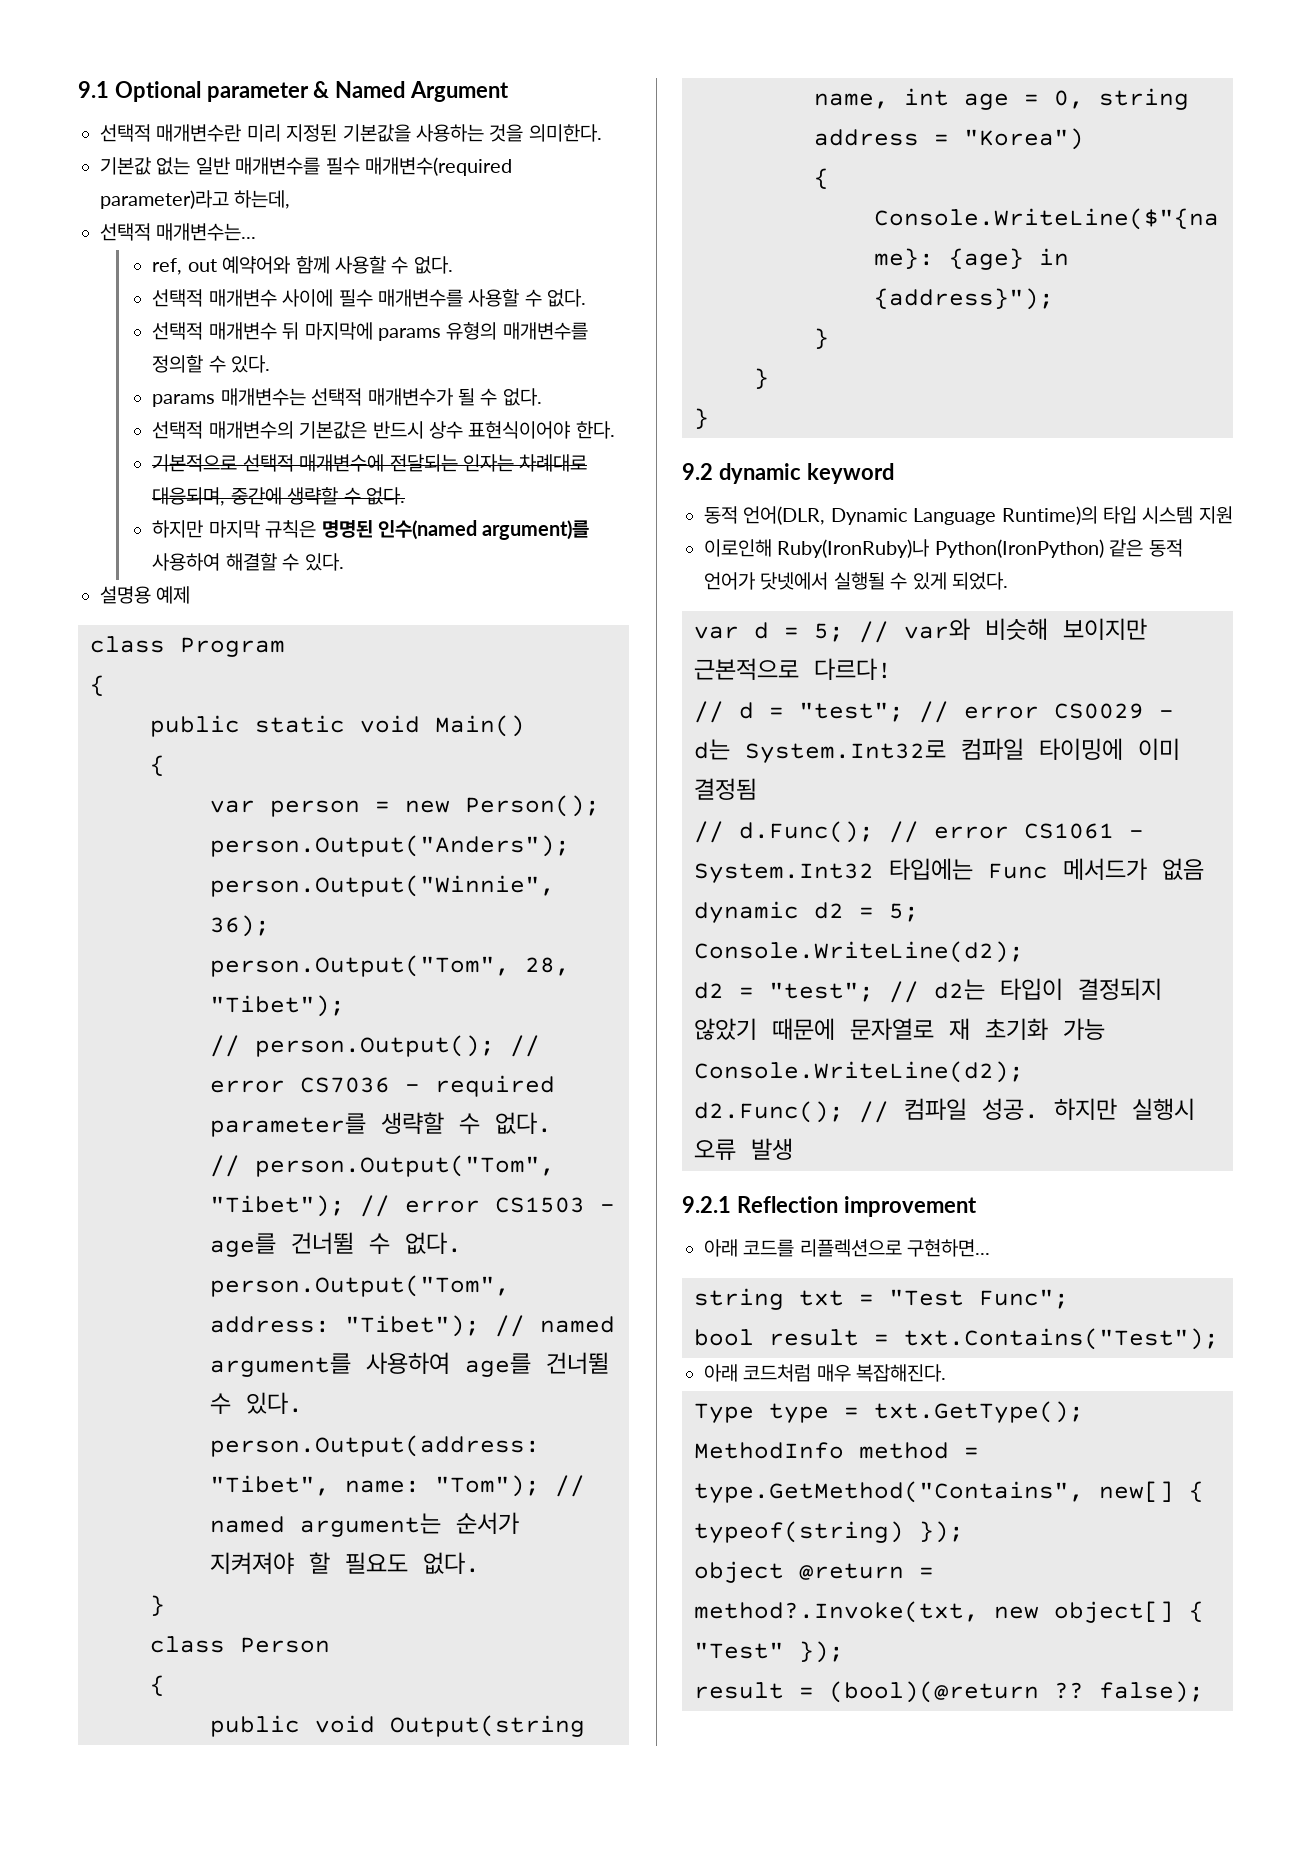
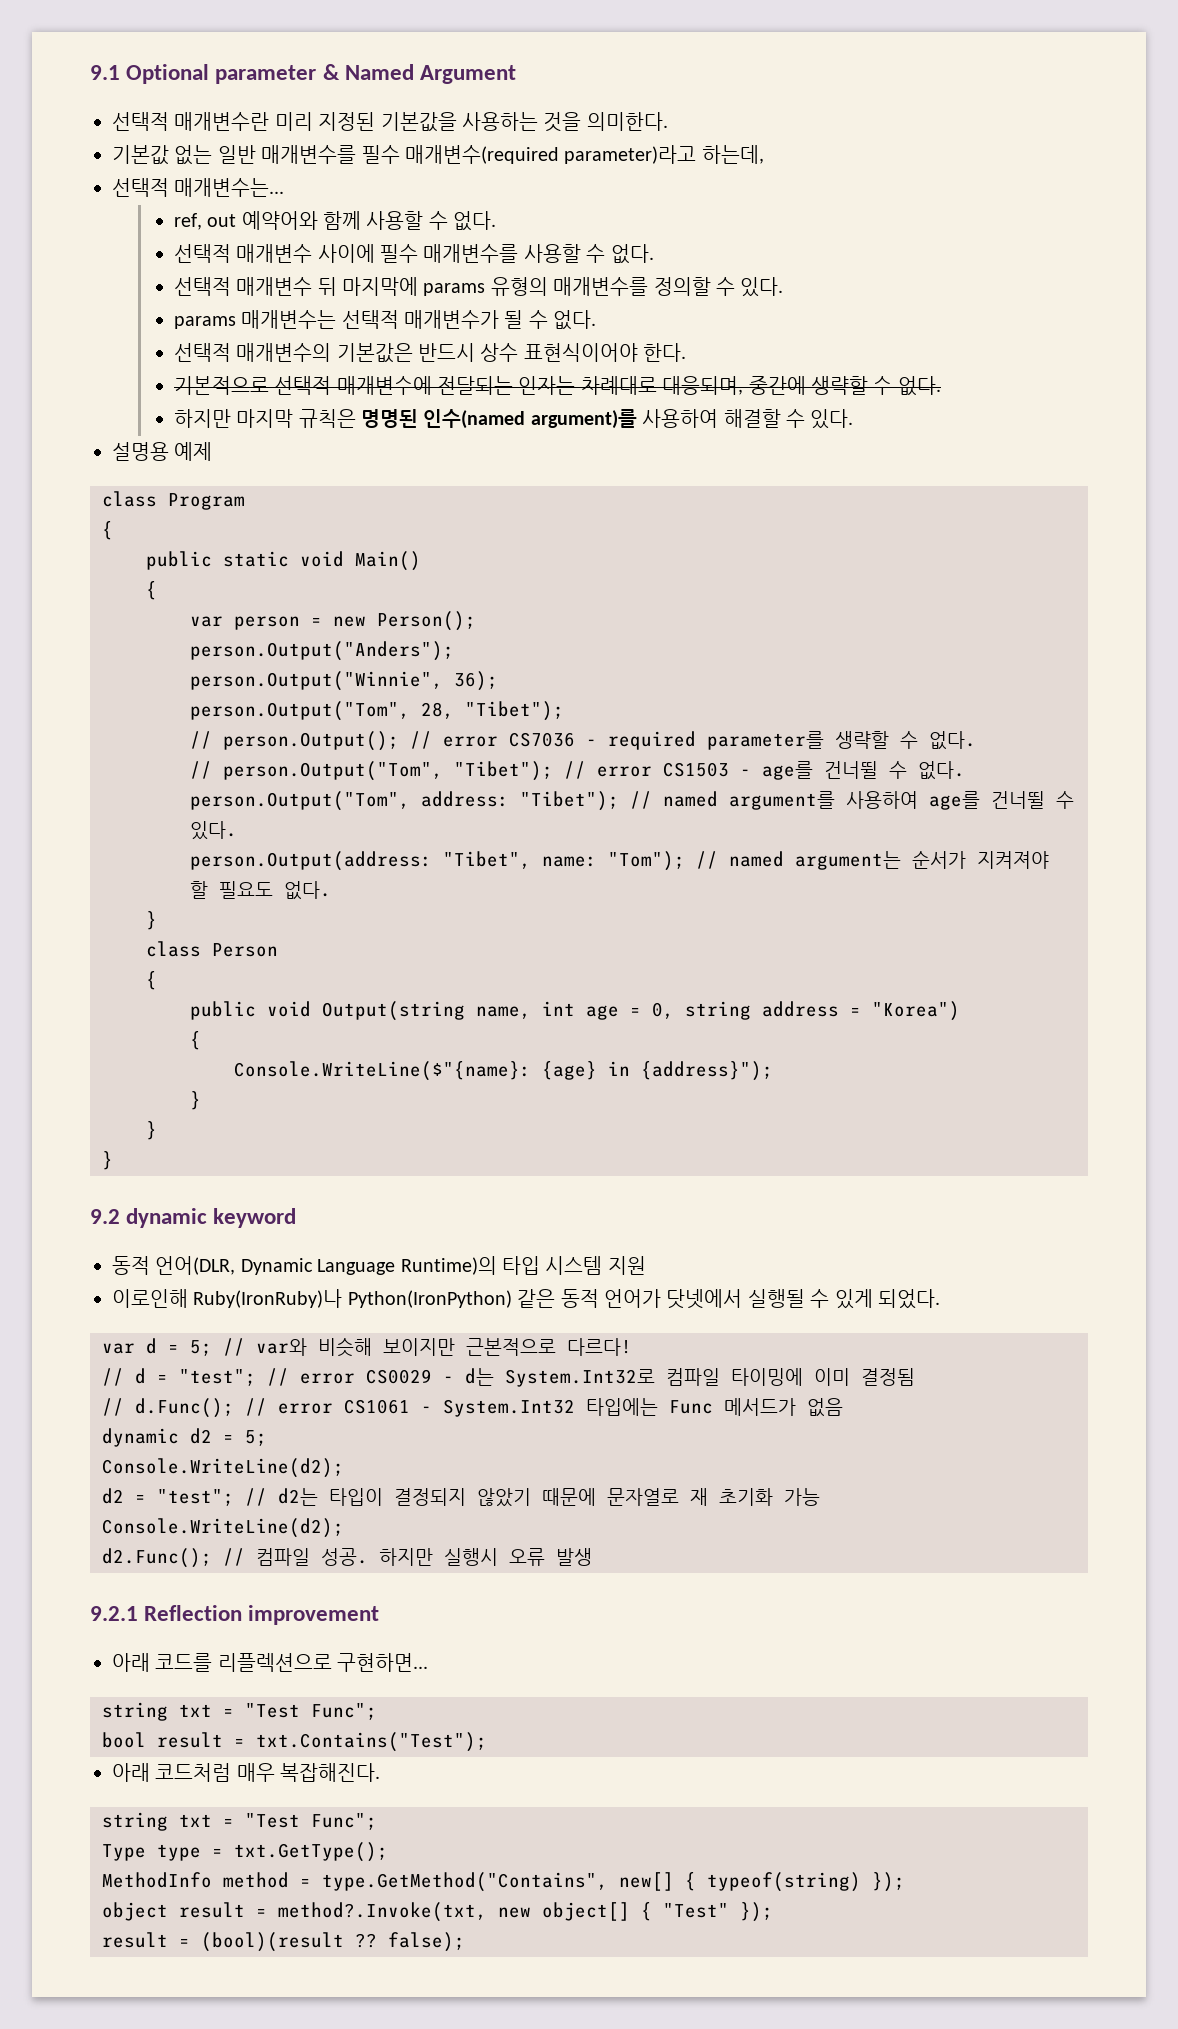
  아래 코드처럼 매우 복잡해진다.
+ string txt = "Test Func";
- object @return = method?.Invoke(txt, new object[] { "Test" });
+ object result = method?.Invoke(txt, new object[] { "Test" });
- result = (bool)(@return ?? false);
+ result = (bool)(result ?? false);

